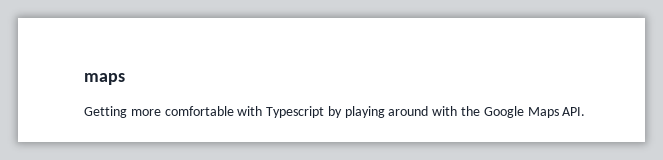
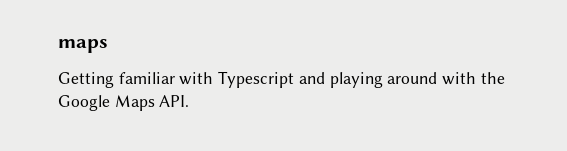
- Getting more comfortable with Typescript by playing around with the Google Maps API.
+ Getting familiar with Typescript and playing around with the Google Maps API.

